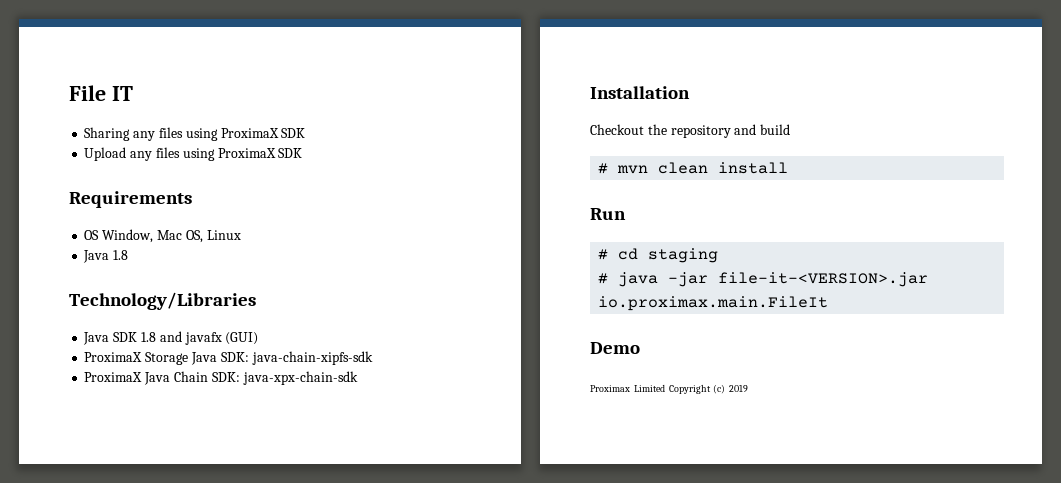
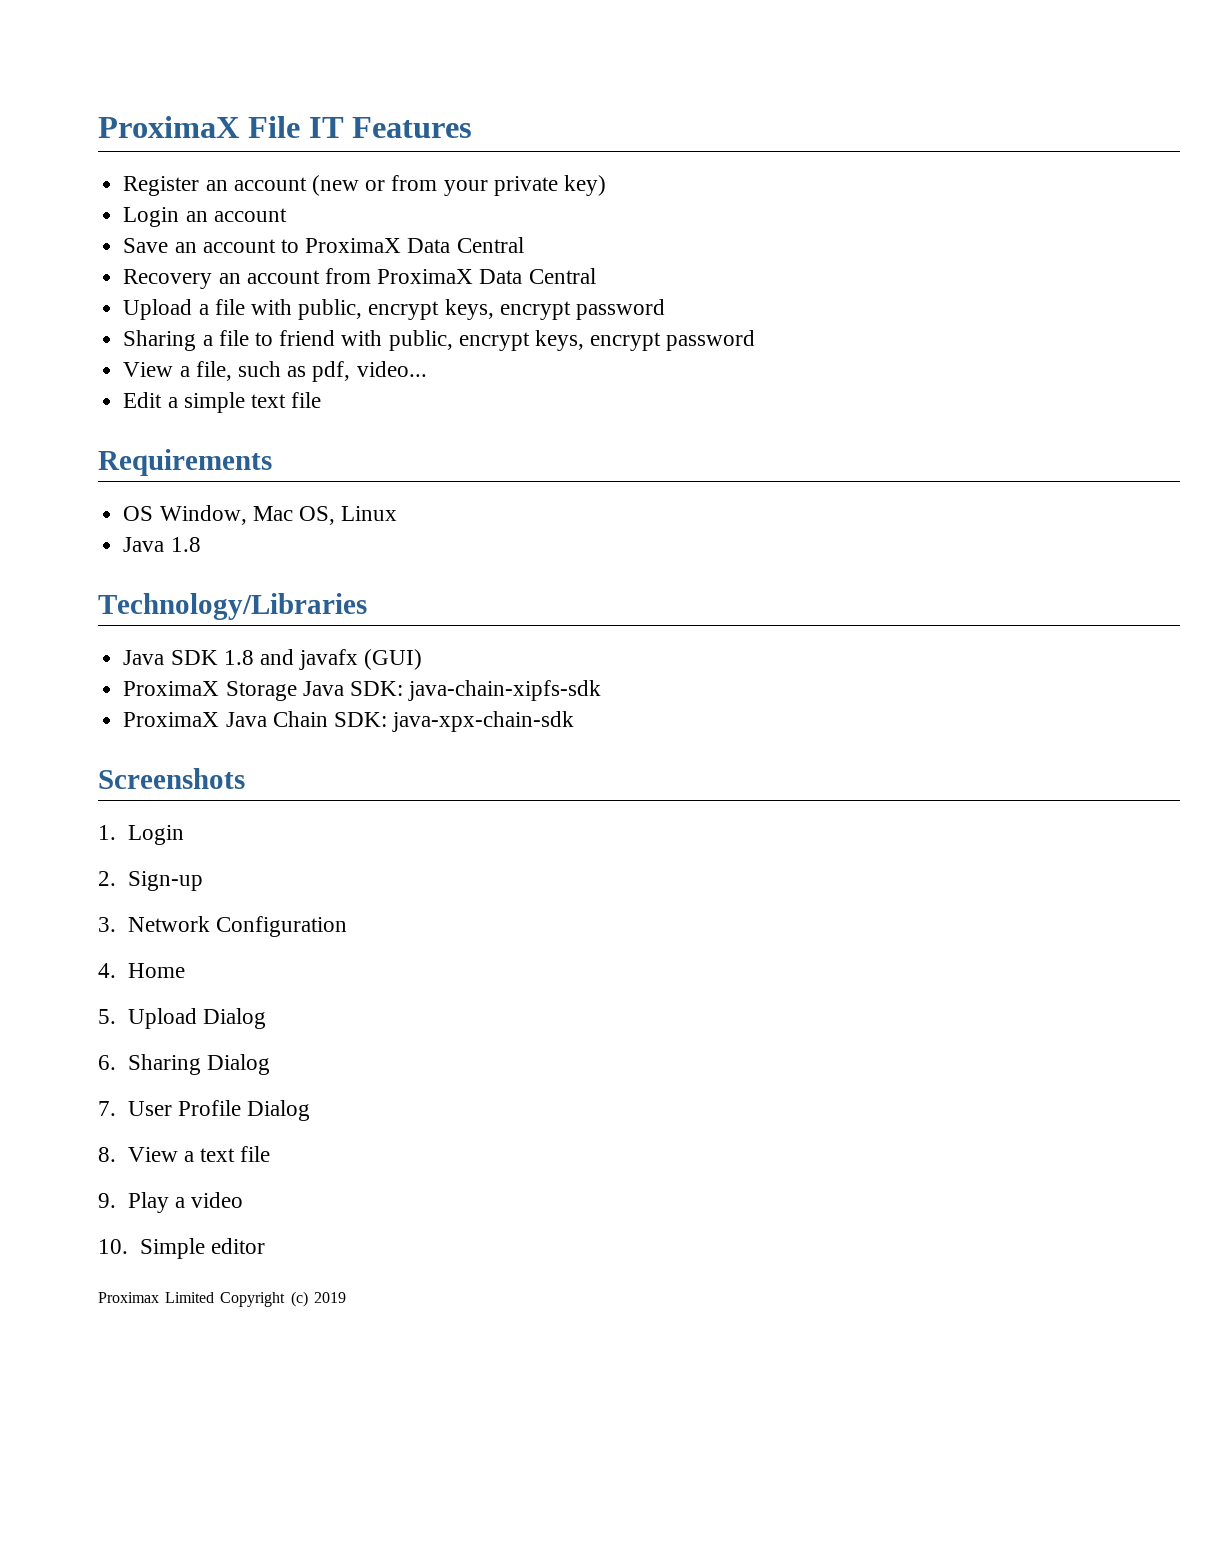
- File IT
- Sharing any files using ProximaX SDK
- Upload any files using ProximaX SDK
+ ProximaX File IT Features
+ Register an account (new or from your private key)
+ Login an account
+ Save an account to ProximaX Data Central
+ Recovery an account from ProximaX Data Central
+ Upload a file with public, encrypt keys, encrypt password
+ Sharing a file to friend with public, encrypt keys, encrypt password
+ View a file, such as pdf, video...
+ Edit a simple text file
- Installation
- Checkout the repository and build
- # mvn clean install
- Run
- # cd staging
- # java -jar file-it-<VERSION>.jar io.proximax.main.FileIt
- Demo
+ Screenshots
+ 1. Login
+ 2. Sign-up
+ 3. Network Configuration
+ 4. Home
+ 5. Upload Dialog
+ 6. Sharing Dialog
+ 7. User Profile Dialog
+ 8. View a text file
+ 9. Play a video
+ 10. Simple editor

